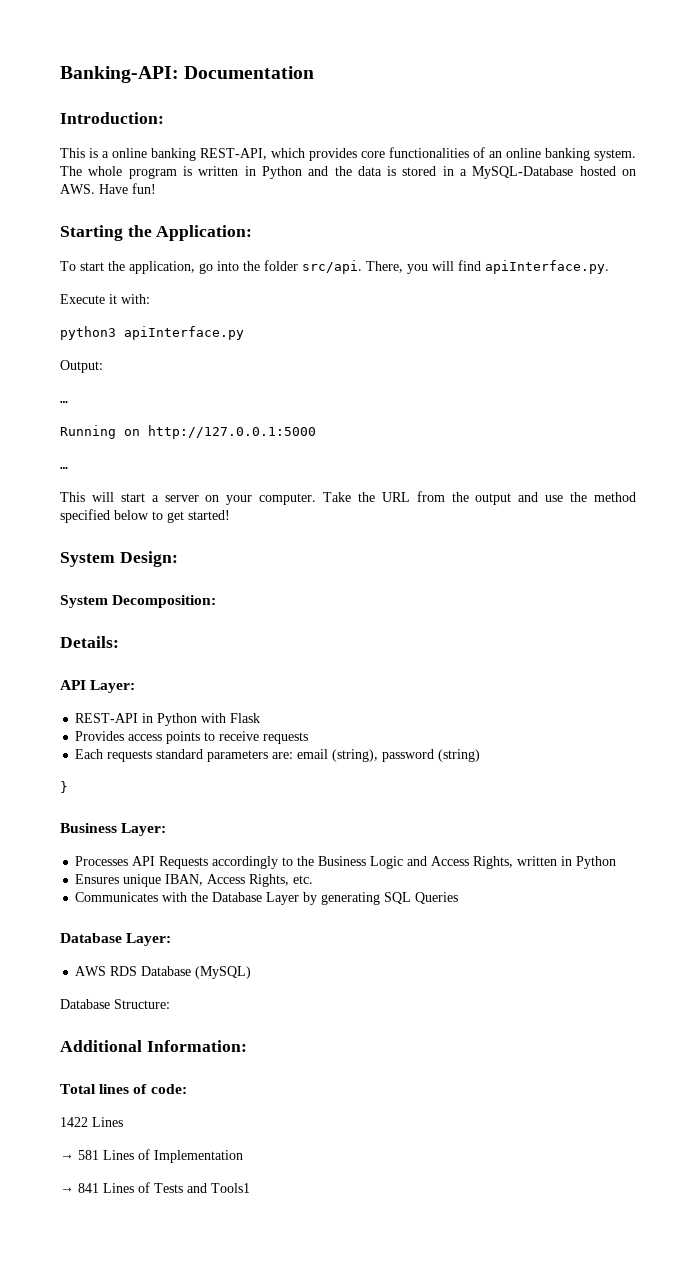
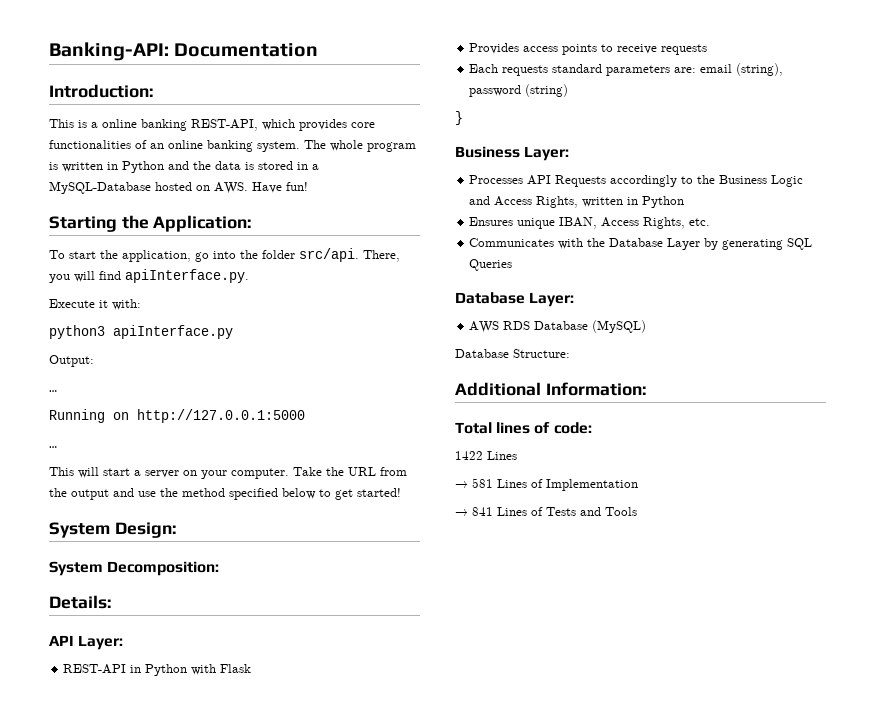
- → 841 Lines of Tests and Tools1
+ → 841 Lines of Tests and Tools

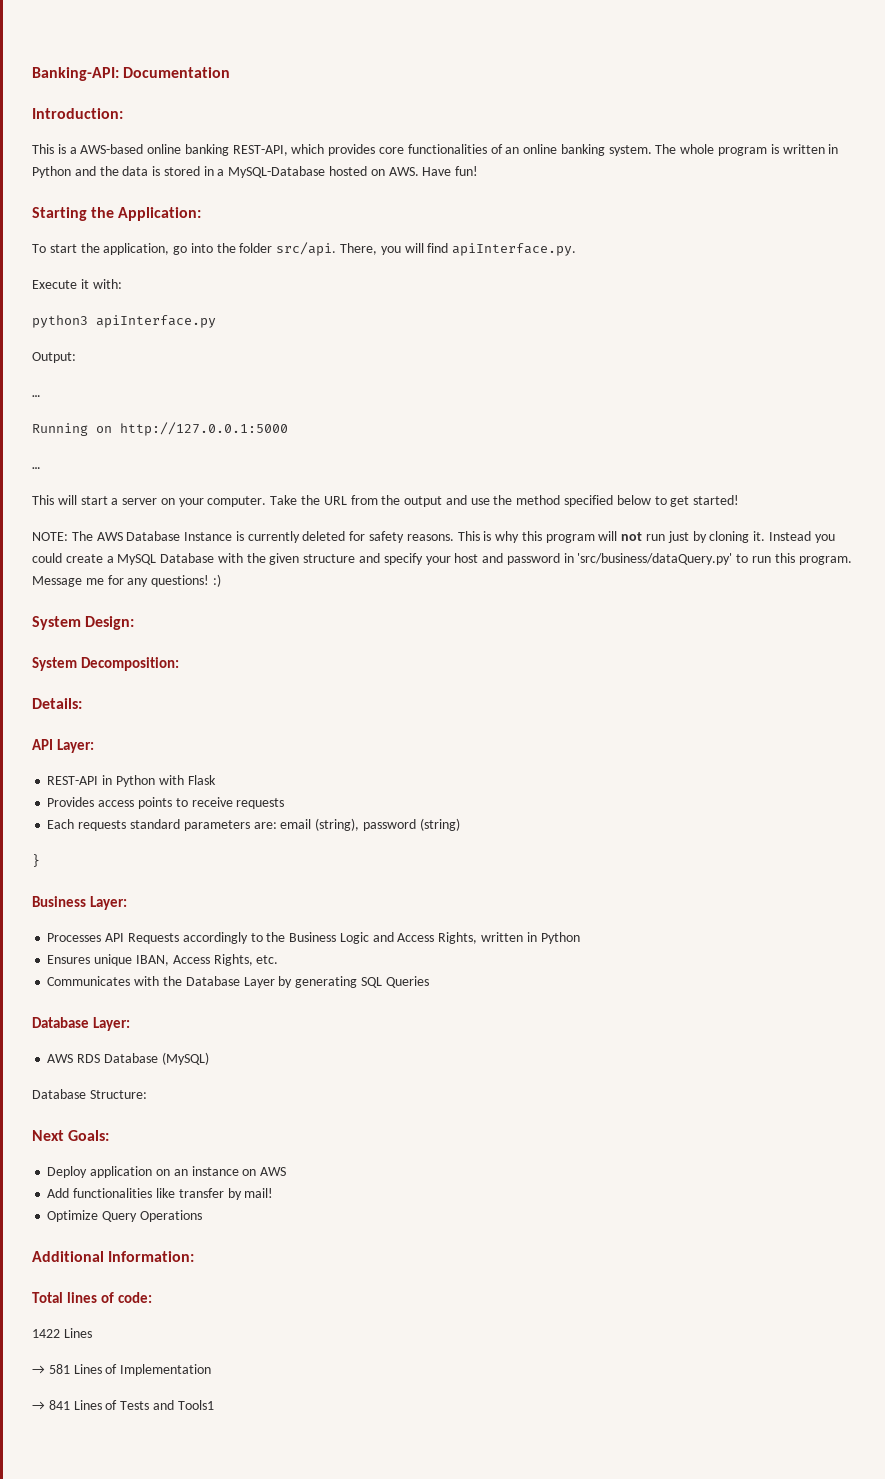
- This is a online banking REST-API, which provides core functionalities of an online banking system.
+ This is a AWS-based online banking REST-API, which provides core functionalities of an online banking system.
+ NOTE: The AWS Database Instance is currently deleted for safety reasons. This is why this program will not run just by cloning it. Instead you could create a MySQL Database with the given structure and specify your host and password in 'src/business/dataQuery.py' to run this program. Message me for any questions! :)
+ Next Goals:
+ Deploy application on an instance on AWS
+ Add functionalities like transfer by mail!
+ Optimize Query Operations
- → 841 Lines of Tests and Tools
+ → 841 Lines of Tests and Tools1

